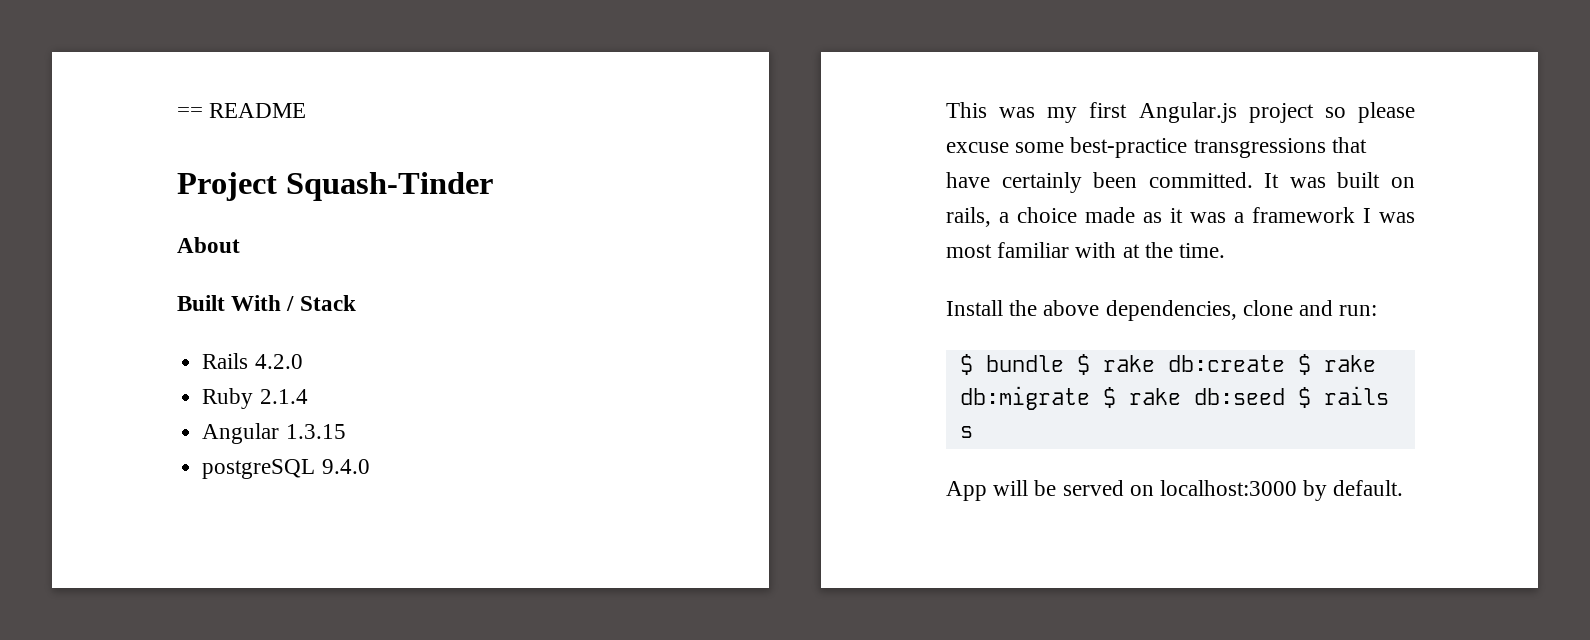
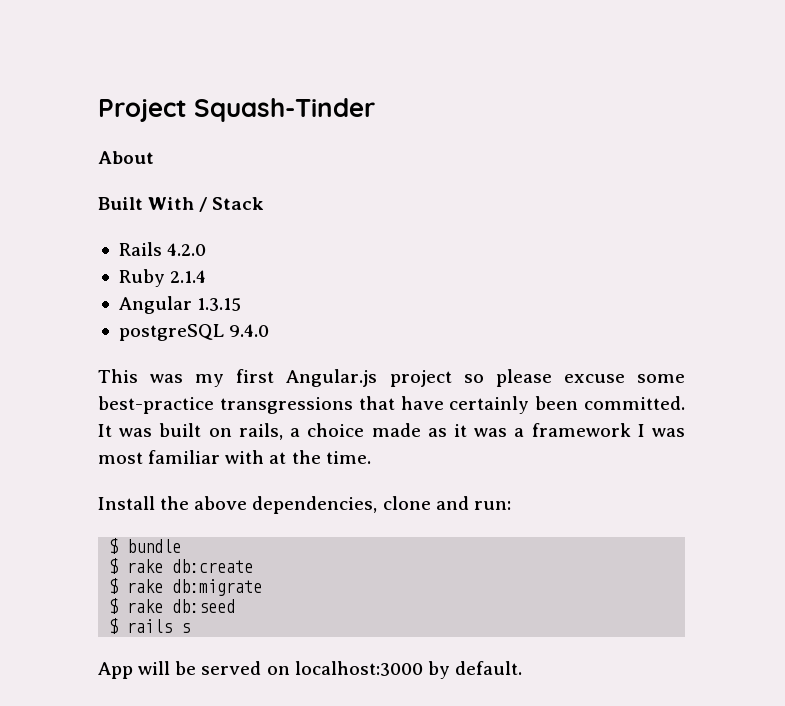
- == README
- $ bundle $ rake db:create $ rake db:migrate $ rake db:seed $ rails s
+ $ bundle
+ $ rake db:create
+ $ rake db:migrate
+ $ rake db:seed
+ $ rails s

